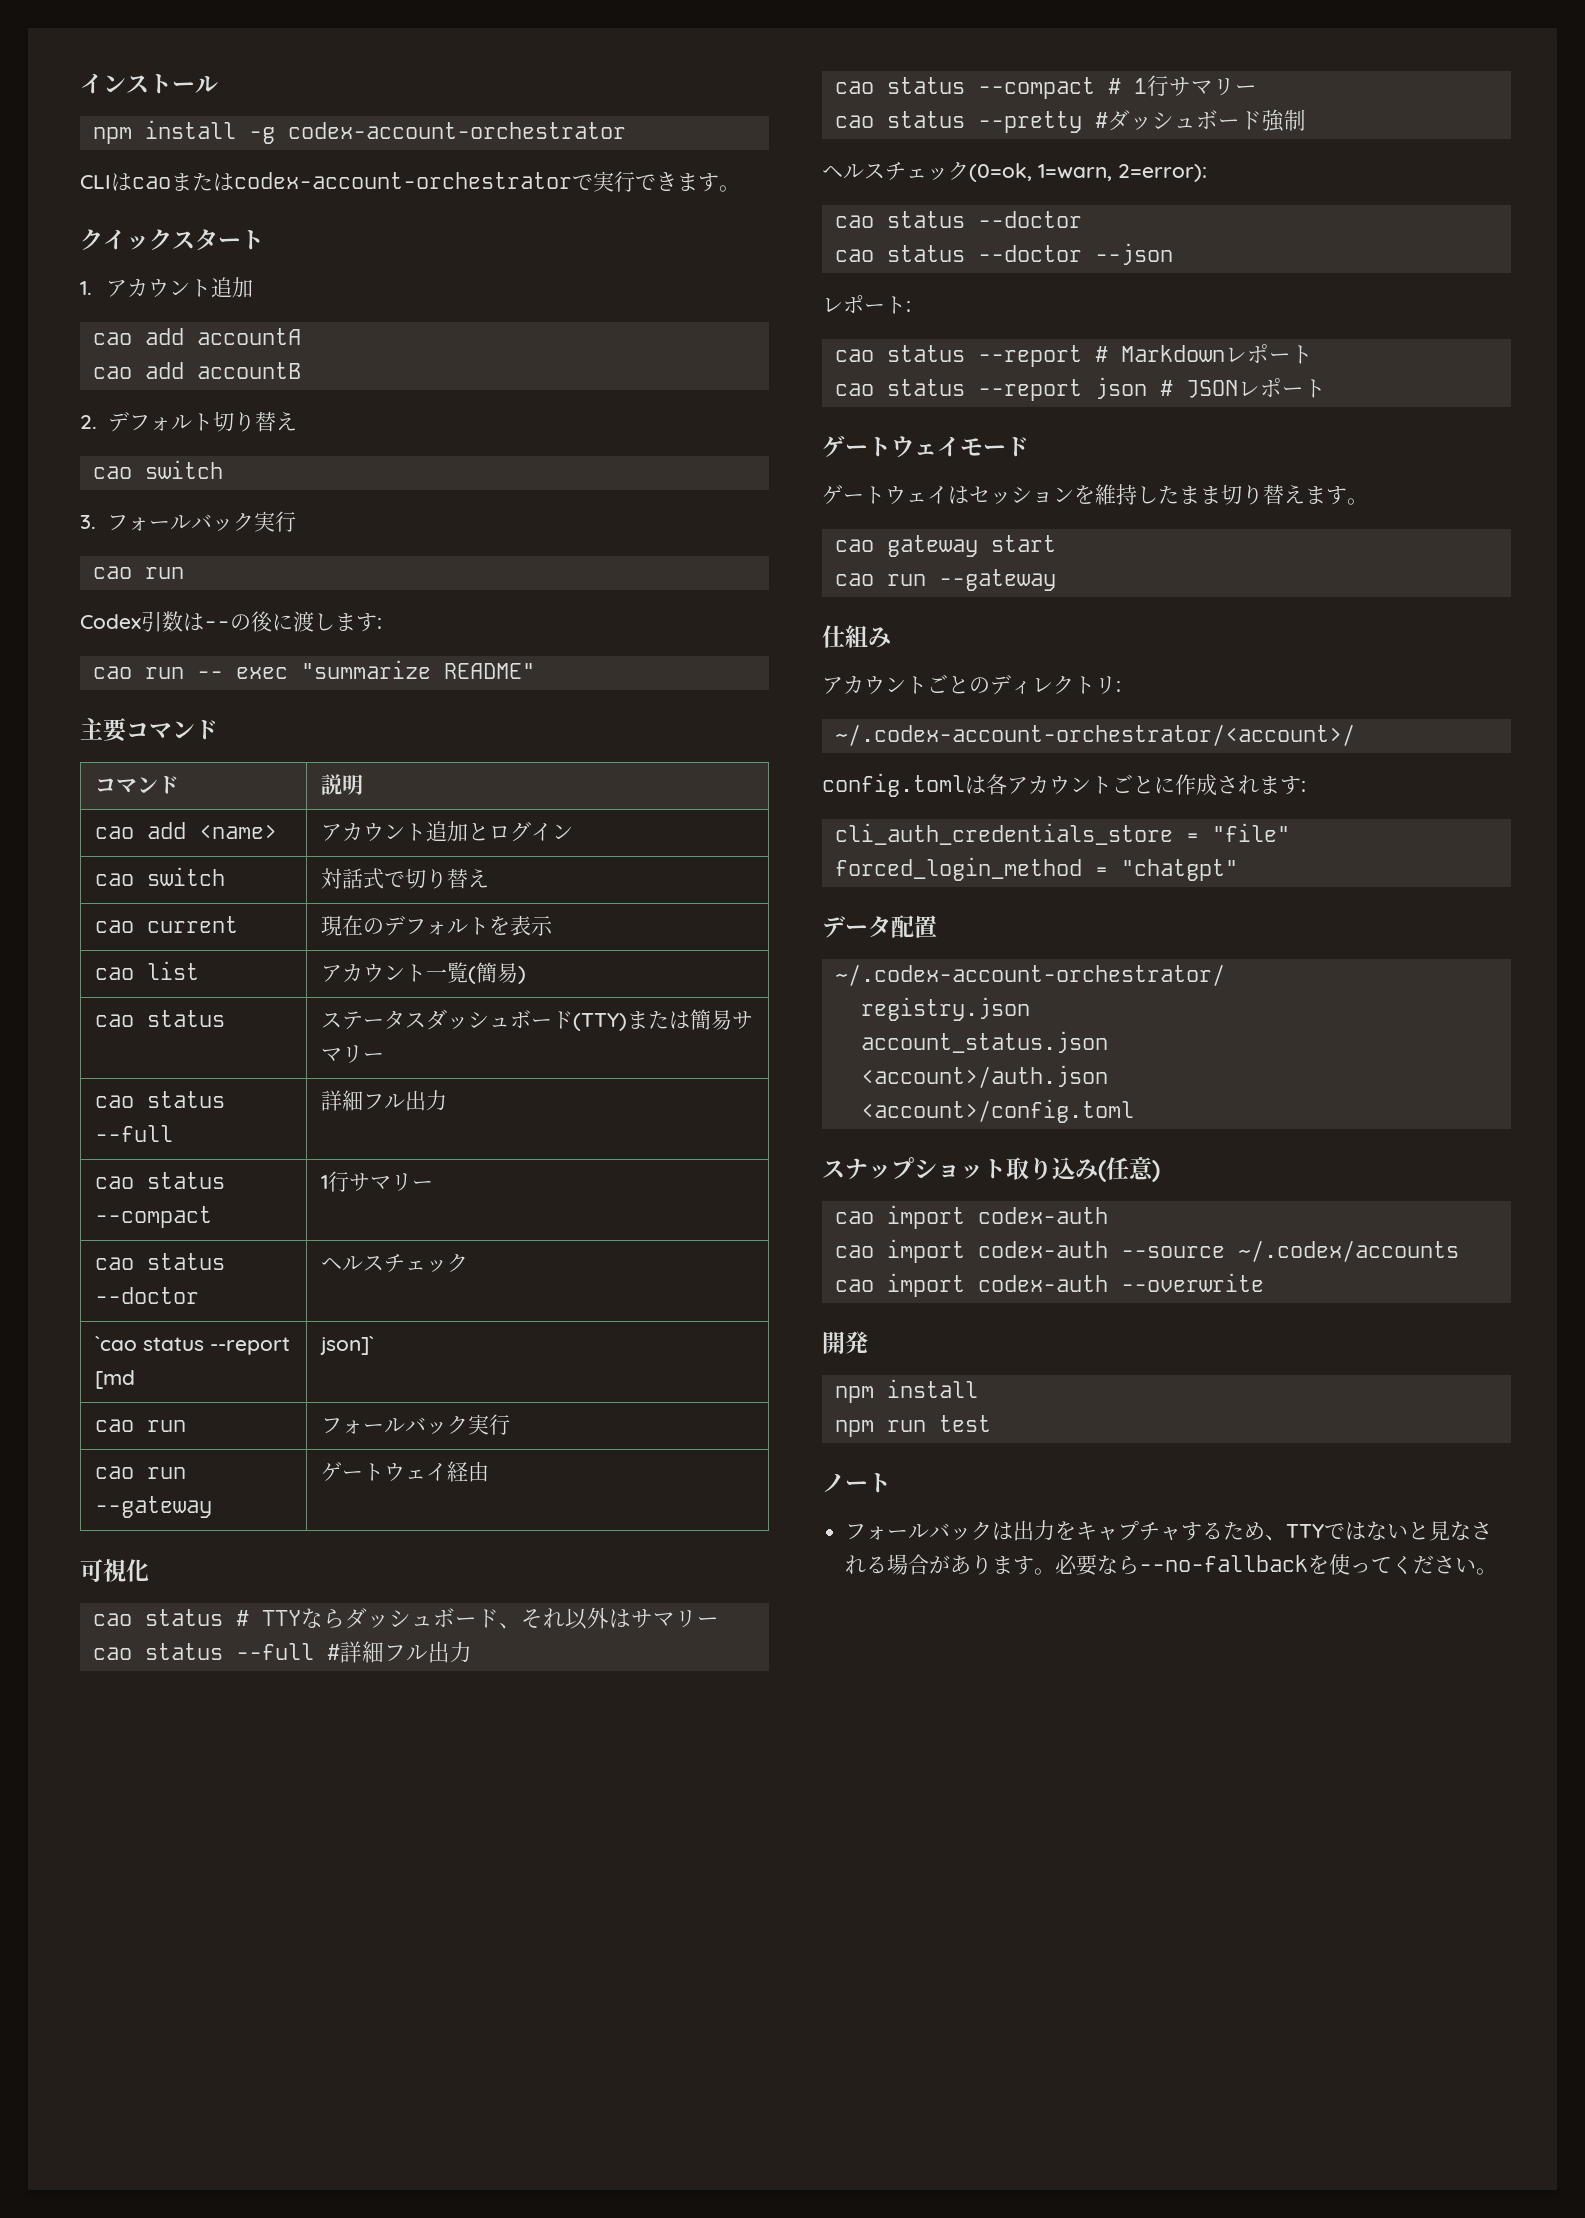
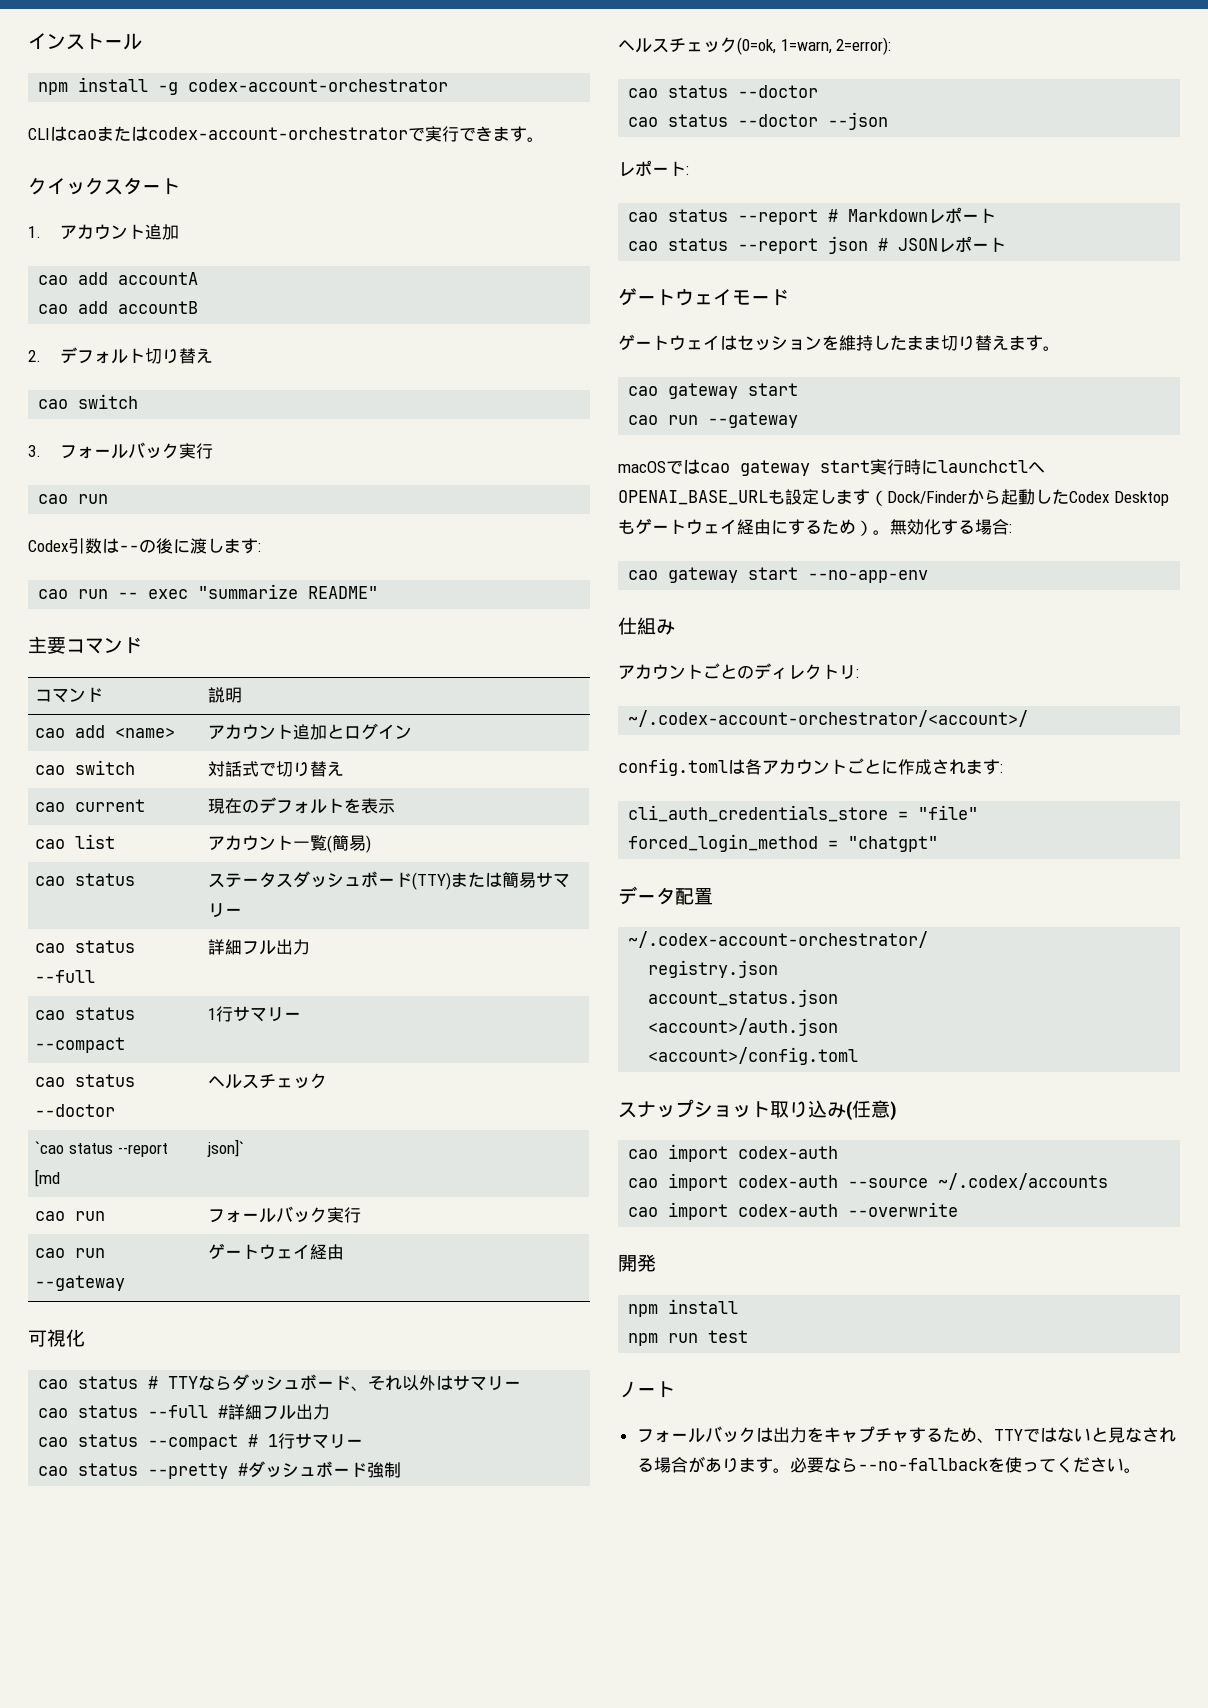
+ macOSではcao gateway start実行時にlaunchctlへOPENAI_BASE_URLも設定します（Dock/Finderから起動したCodex Desktopもゲートウェイ経由にするため）。無効化する場合:
+ cao gateway start --no-app-env

